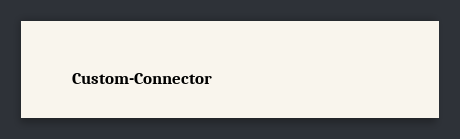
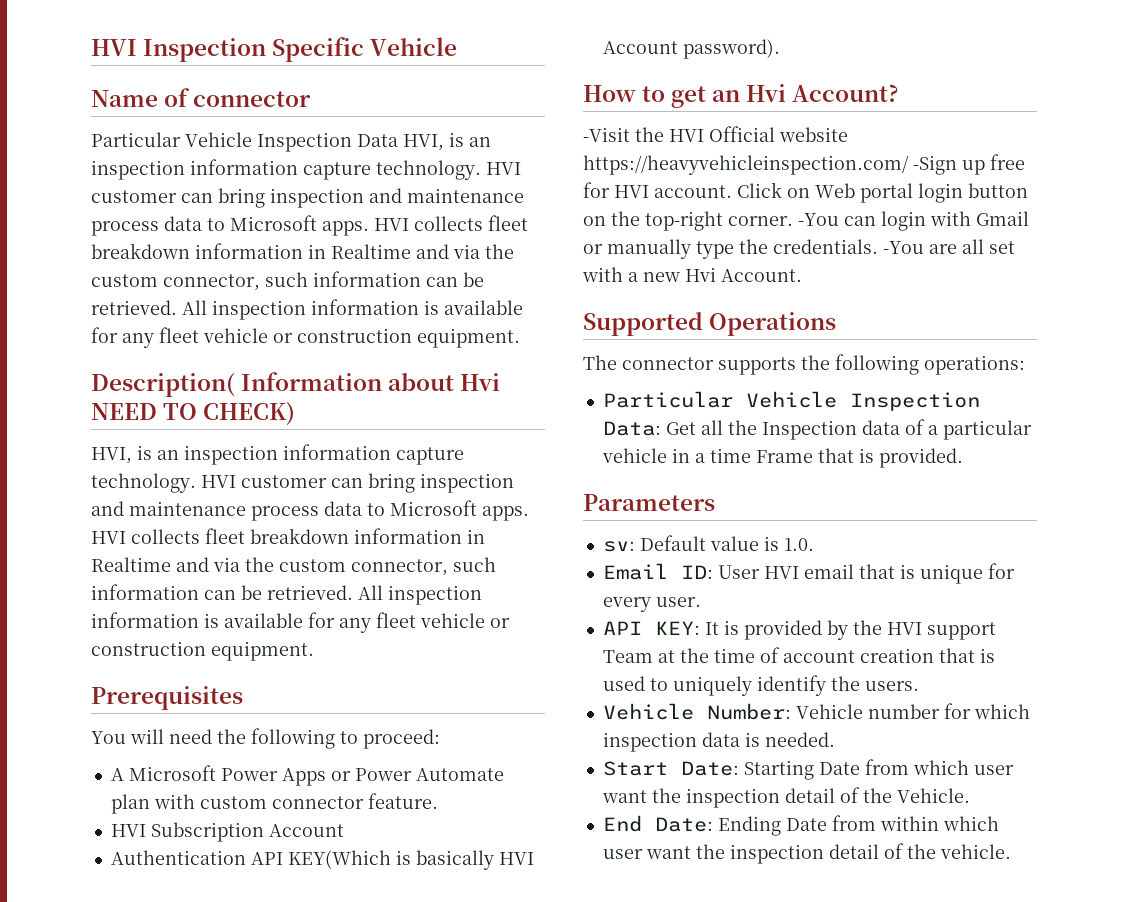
- Custom-Connector
+ HVI Inspection Specific Vehicle
+ Name of connector
+ Particular Vehicle Inspection Data HVI, is an inspection information capture technology. HVI customer can bring inspection and maintenance process data to Microsoft apps. HVI collects fleet breakdown information in Realtime and via the custom connector, such information can be retrieved. All inspection information is available for any fleet vehicle or construction equipment.
+ Description( Information about Hvi NEED TO CHECK)
+ HVI, is an inspection information capture technology. HVI customer can bring inspection and maintenance process data to Microsoft apps. HVI collects fleet breakdown information in Realtime and via the custom connector, such information can be retrieved. All inspection information is available for any fleet vehicle or construction equipment.
+ Prerequisites
+ You will need the following to proceed:
+ A Microsoft Power Apps or Power Automate plan with custom connector feature.
+ HVI Subscription Account
+ Authentication API KEY(Which is basically HVI Account password).
+ How to get an Hvi Account?
+ -Visit the HVI Official website https://heavyvehicleinspection.com/ -Sign up free for HVI account. Click on Web portal login button on the top-right corner. -You can login with Gmail or manually type the credentials. -You are all set with a new Hvi Account.
+ Supported Operations
+ The connector supports the following operations:
+ Particular Vehicle Inspection Data: Get all the Inspection data of a particular vehicle in a time Frame that is provided.
+ Parameters
+ sv: Default value is 1.0.
+ Email ID: User HVI email that is unique for every user.
+ API KEY: It is provided by the HVI support Team at the time of account creation that is used to uniquely identify the users.
+ Vehicle Number: Vehicle number for which inspection data is needed.
+ Start Date: Starting Date from which user want the inspection detail of the Vehicle.
+ End Date: Ending Date from within which user want the inspection detail of the vehicle.

